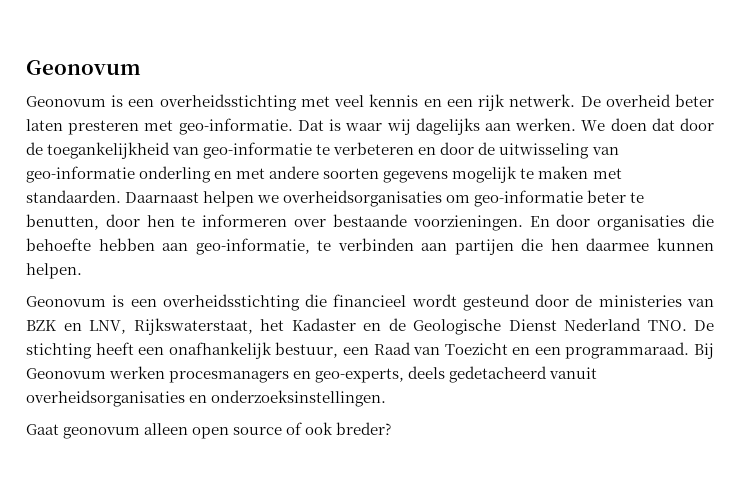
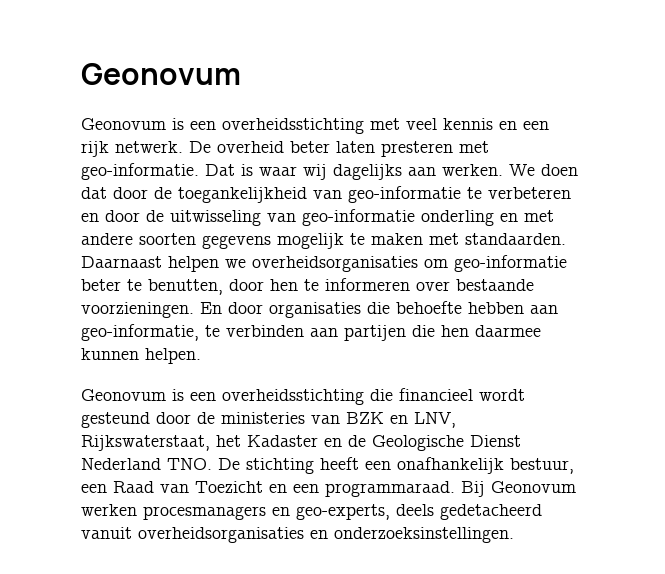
- Gaat geonovum alleen open source of ook breder?

